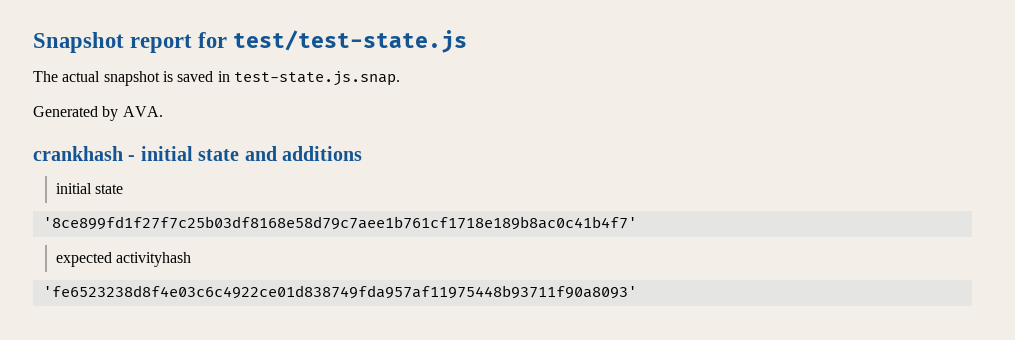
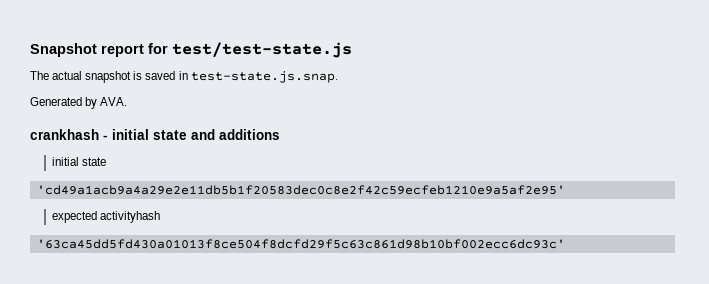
- '8ce899fd1f27f7c25b03df8168e58d79c7aee1b761cf1718e189b8ac0c41b4f7'
+ 'cd49a1acb9a4a29e2e11db5b1f20583dec0c8e2f42c59ecfeb1210e9a5af2e95'
- 'fe6523238d8f4e03c6c4922ce01d838749fda957af11975448b93711f90a8093'
+ '63ca45dd5fd430a01013f8ce504f8dcfd29f5c63c861d98b10bf002ecc6dc93c'

